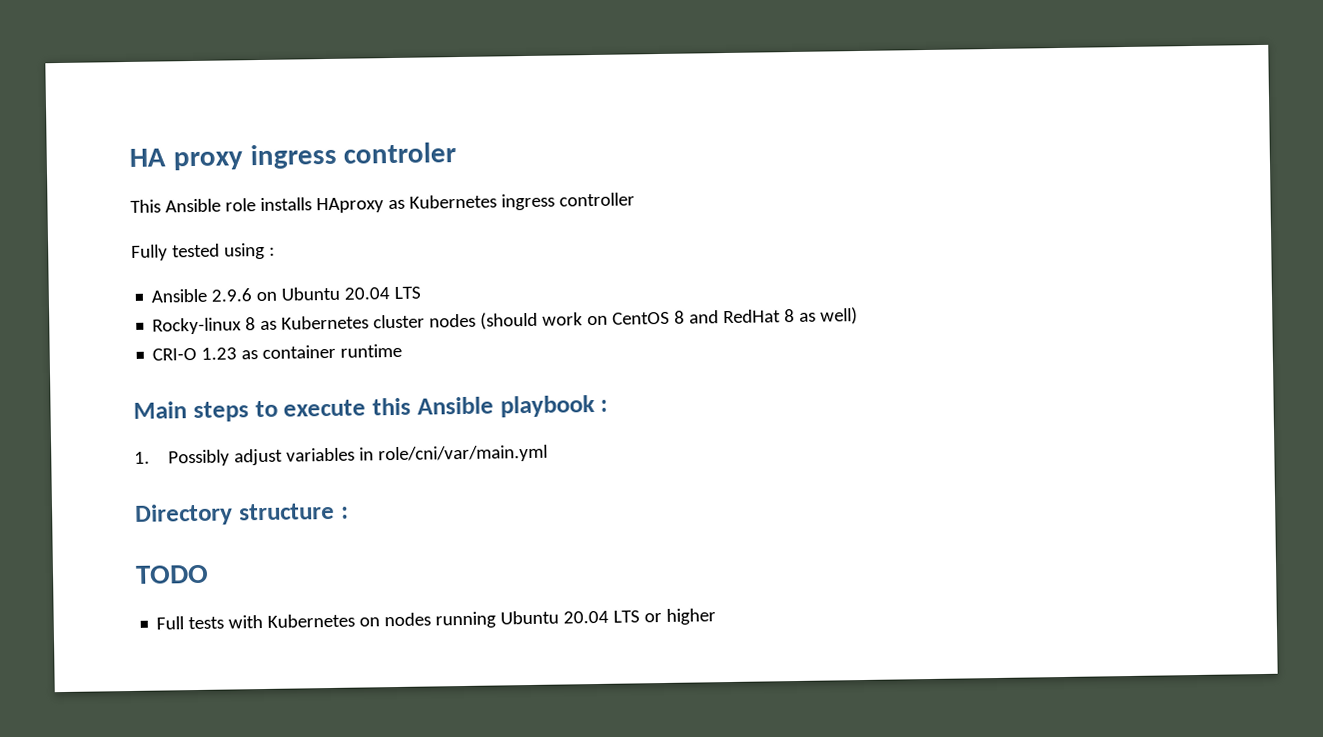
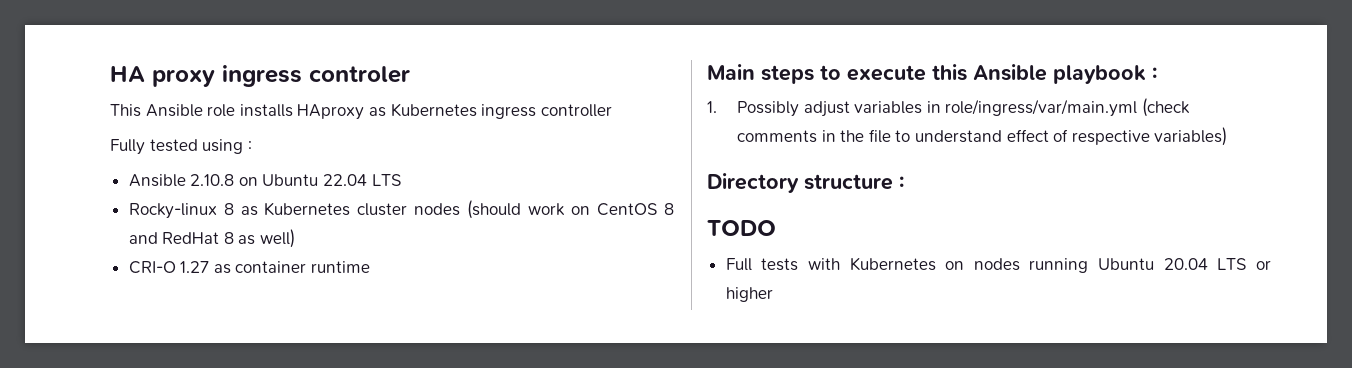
- Ansible 2.9.6 on Ubuntu 20.04 LTS
+ Ansible 2.10.8 on Ubuntu 22.04 LTS
- CRI-O 1.23 as container runtime
+ CRI-O 1.27 as container runtime
- 1. Possibly adjust variables in role/cni/var/main.yml
+ 1. Possibly adjust variables in role/ingress/var/main.yml (check comments in the file to understand effect of respective variables)

